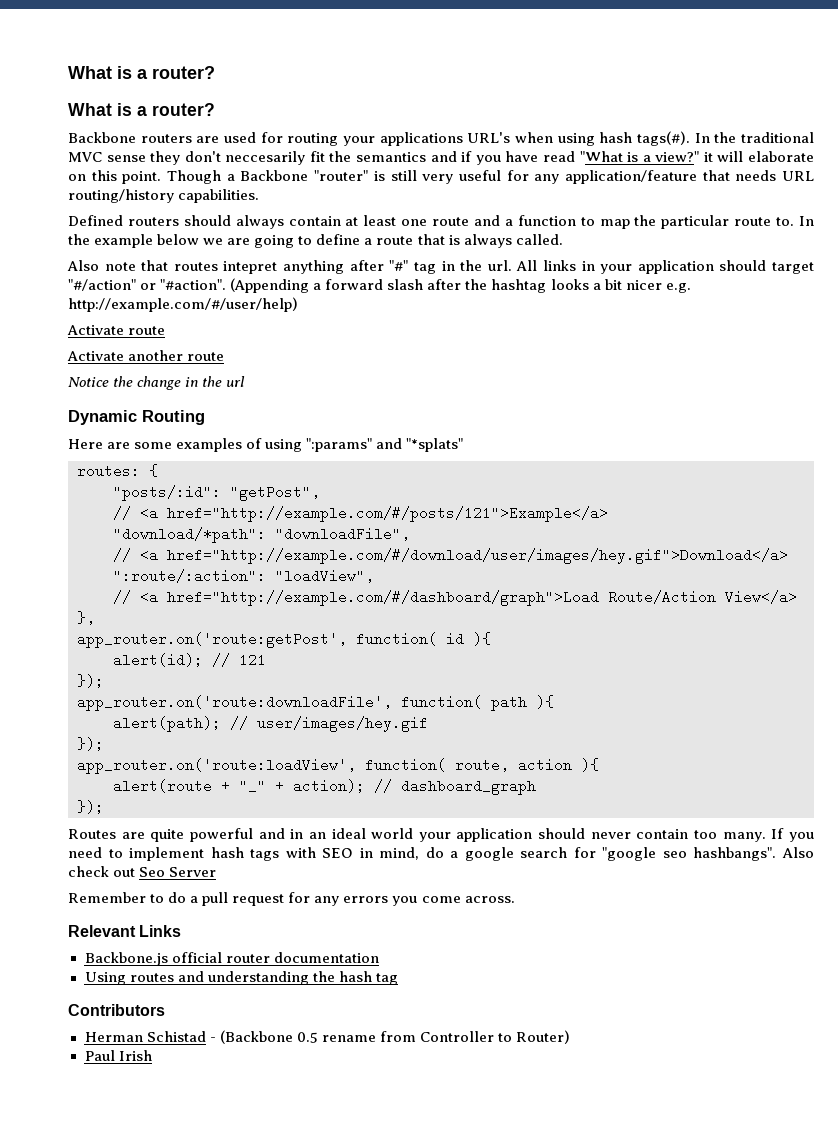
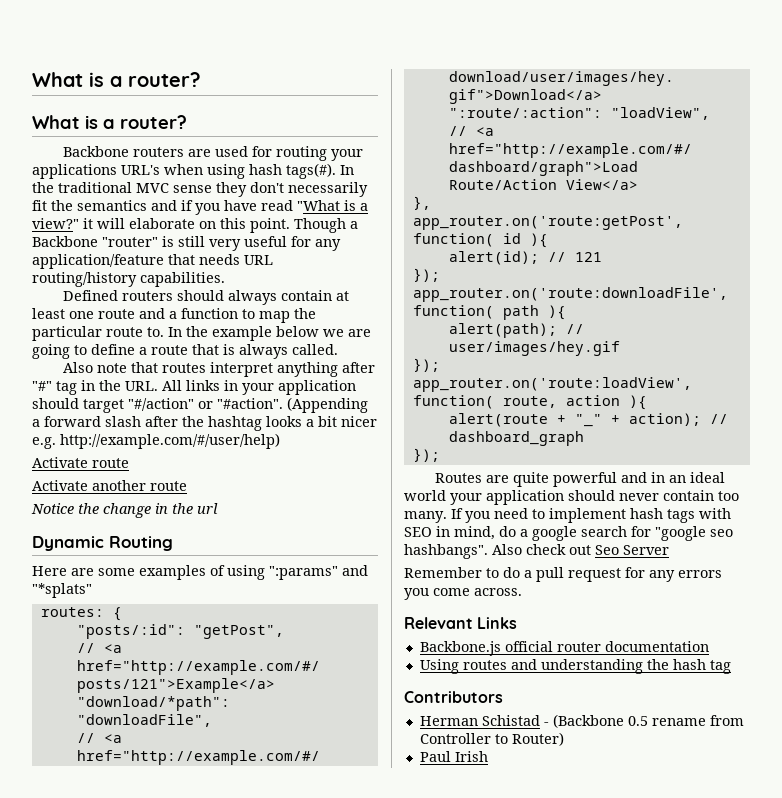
- In the traditional MVC sense they don't neccesarily fit the semantics and if you have read "What is a view?" it will elaborate on this point.
+ In the traditional MVC sense they don't necessarily fit the semantics and if you have read "What is a view?" it will elaborate on this point.
- Also note that routes intepret anything after "#" tag in the url. All links in your application should target "#/action" or "#action".
+ Also note that routes interpret anything after "#" tag in the URL. All links in your application should target "#/action" or "#action".

